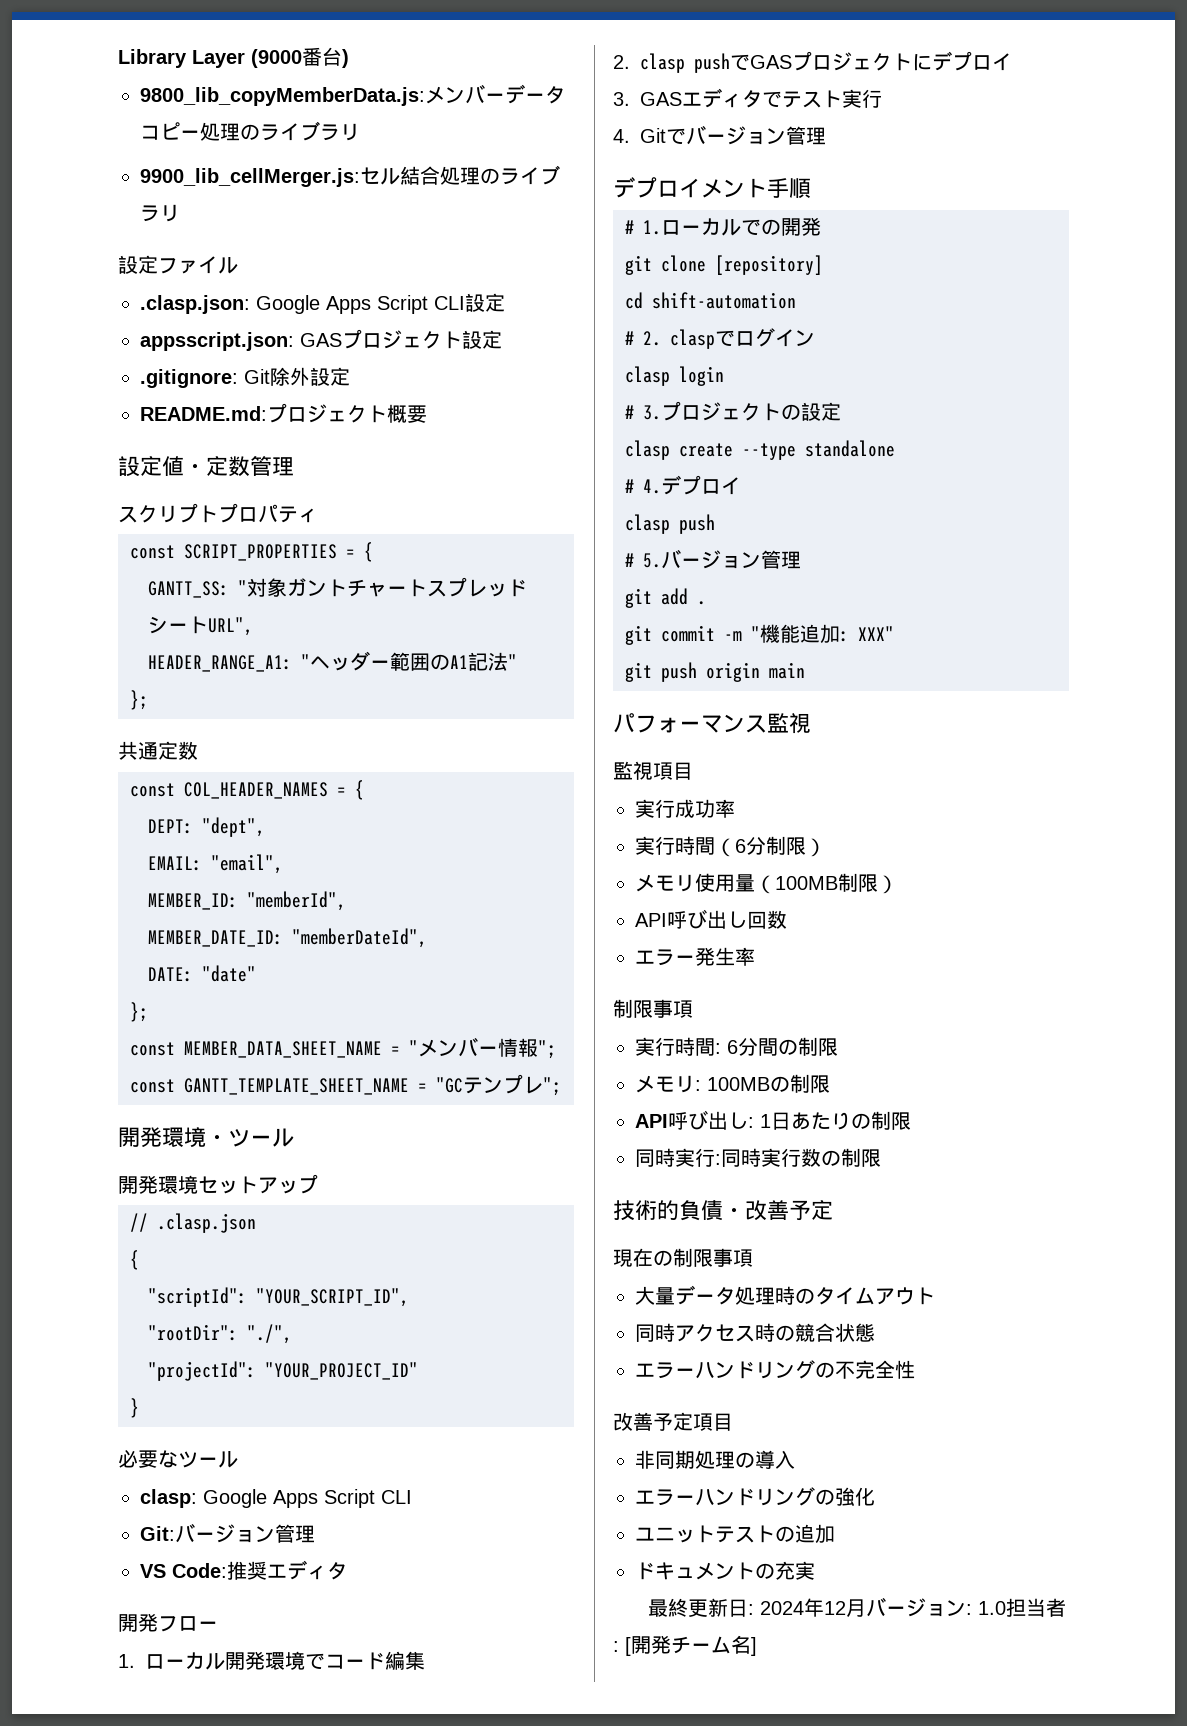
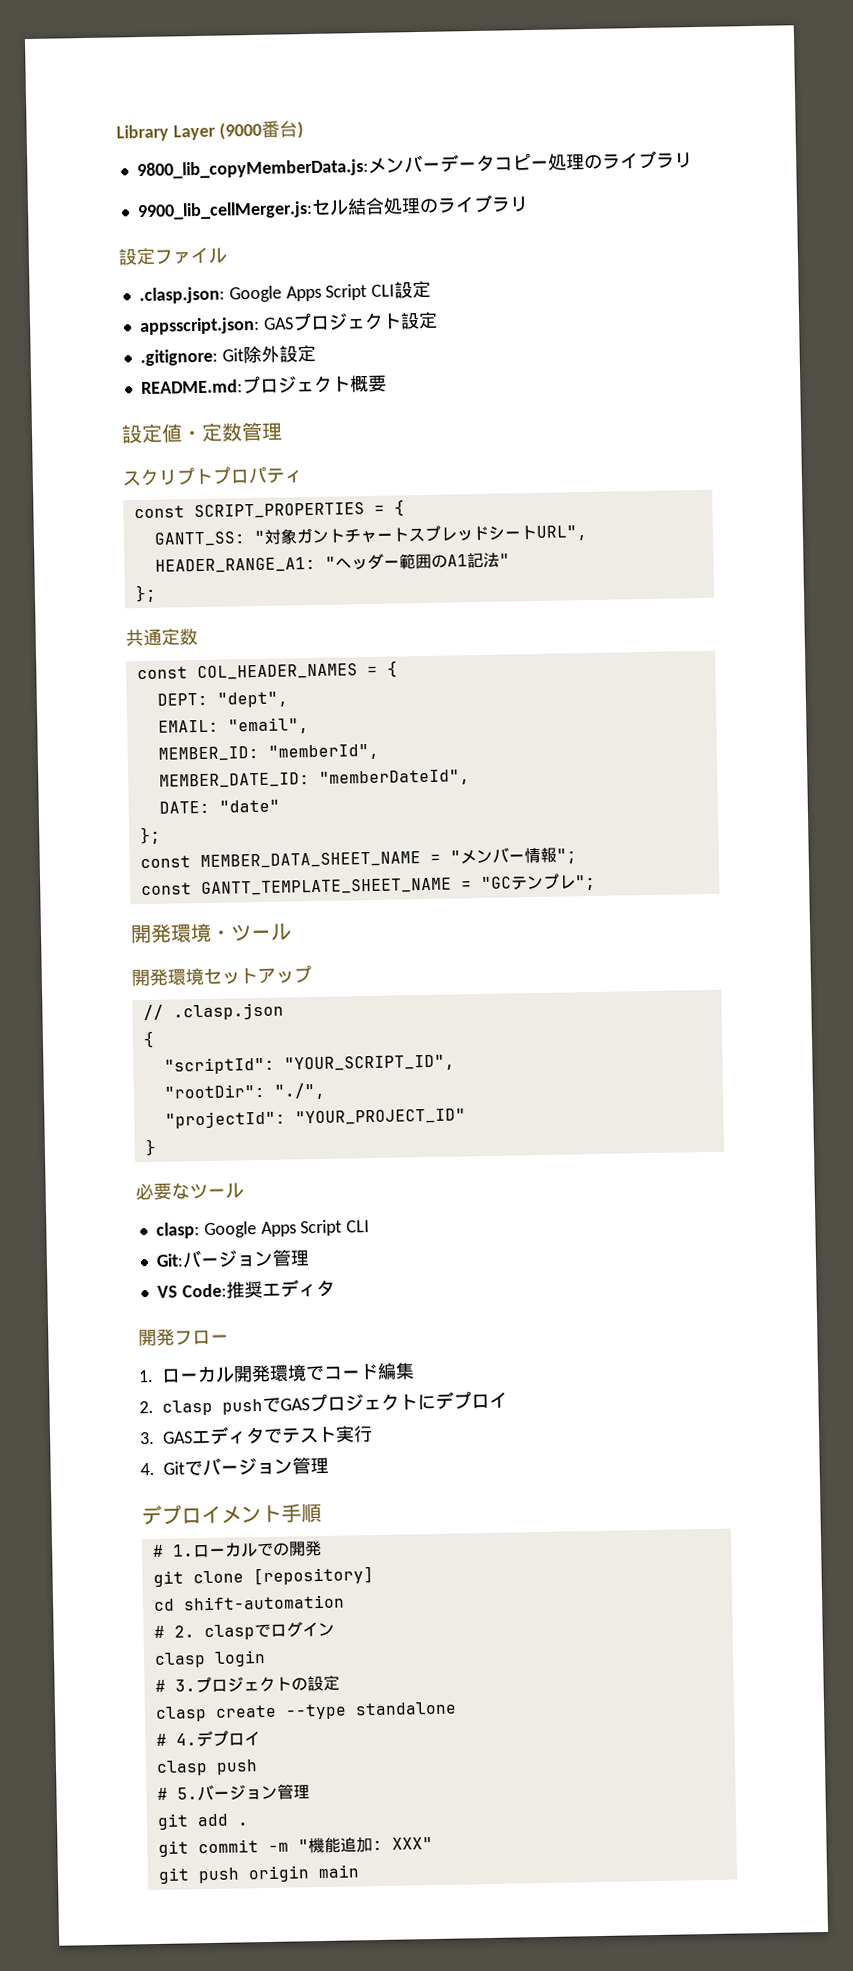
- パフォーマンス監視
- 監視項目
- 実行成功率
- 実行時間（6分制限）
- メモリ使用量（100MB制限）
- API呼び出し回数
- エラー発生率
- 制限事項
- 実行時間: 6分間の制限
- メモリ: 100MBの制限
- API呼び出し: 1日あたりの制限
- 同時実行:同時実行数の制限
- 技術的負債・改善予定
- 現在の制限事項
- 大量データ処理時のタイムアウト
- 同時アクセス時の競合状態
- エラーハンドリングの不完全性
- 改善予定項目
- 非同期処理の導入
- エラーハンドリングの強化
- ユニットテストの追加
- ドキュメントの充実
- 最終更新日: 2024年12月バージョン: 1.0担当者: [開発チーム名]

